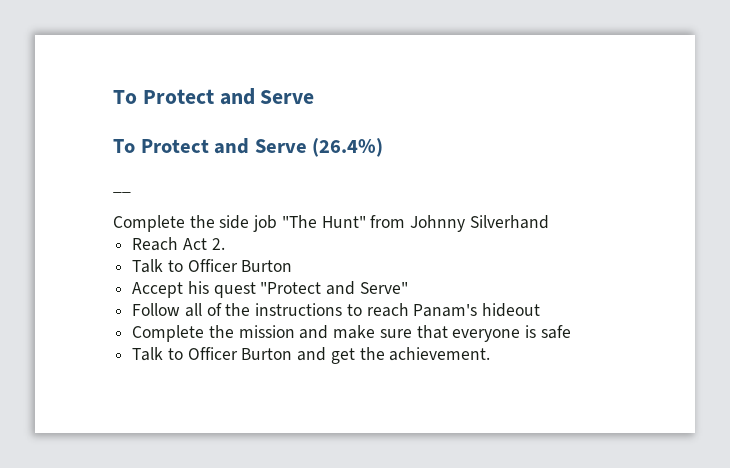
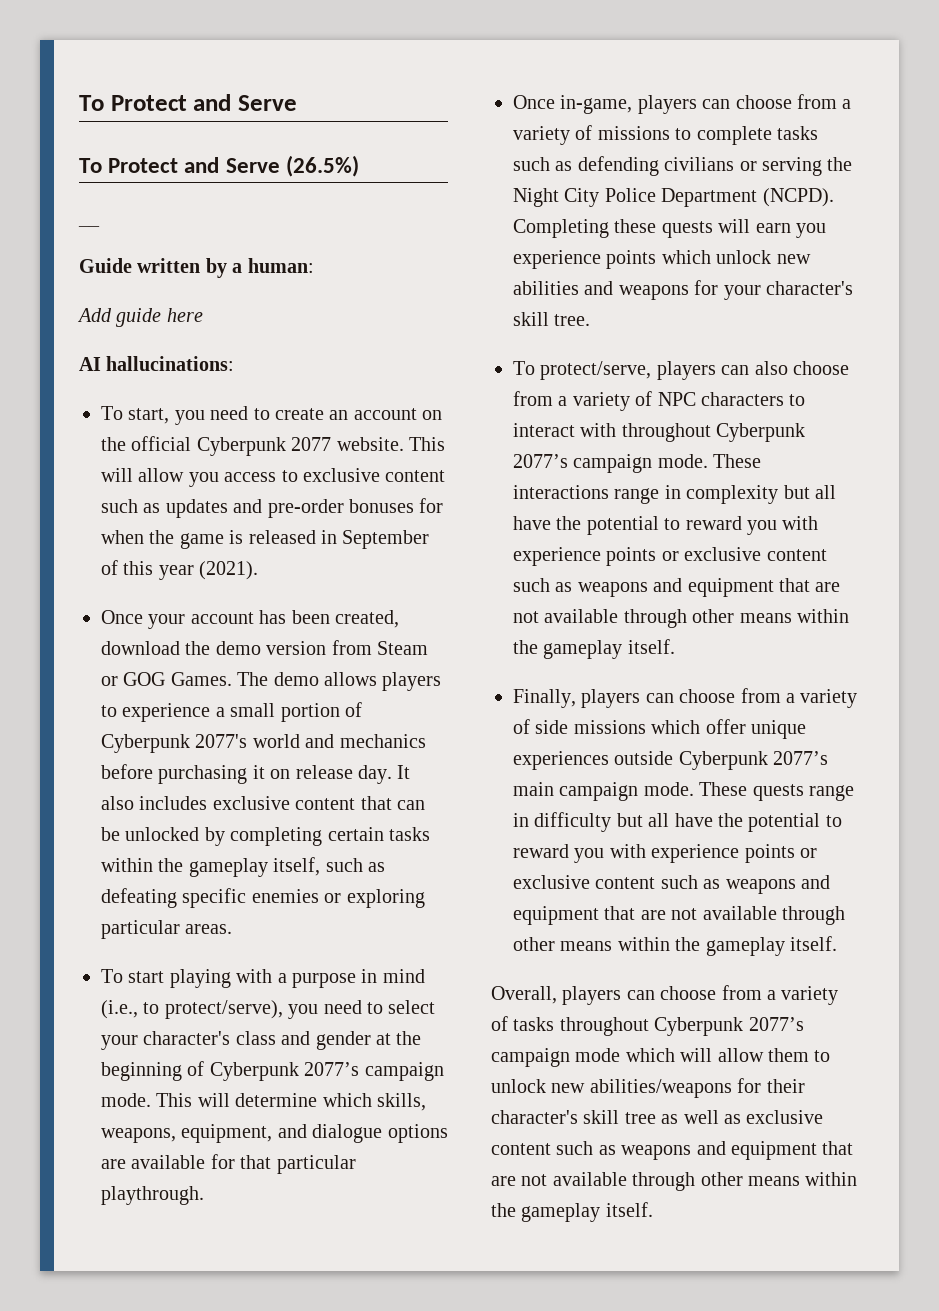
- To Protect and Serve (26.4%)
+ To Protect and Serve (26.5%)
- Complete the side job "The Hunt" from Johnny Silverhand
- Reach Act 2.
- Talk to Officer Burton
- Accept his quest "Protect and Serve"
- Follow all of the instructions to reach Panam's hideout
- Complete the mission and make sure that everyone is safe
- Talk to Officer Burton and get the achievement.
+ Guide written by a human:
+ Add guide here
+ AI hallucinations:
+ To start, you need to create an account on the official Cyberpunk 2077 website. This will allow you access to exclusive content such as updates and pre-order bonuses for when the game is released in September of this year (2021).
+ Once your account has been created, download the demo version from Steam or GOG Games. The demo allows players to experience a small portion of Cyberpunk 2077's world and mechanics before purchasing it on release day. It also includes exclusive content that can be unlocked by completing certain tasks within the gameplay itself, such as defeating specific enemies or exploring particular areas.
+ To start playing with a purpose in mind (i.e., to protect/serve), you need to select your character's class and gender at the beginning of Cyberpunk 2077’s campaign mode. This will determine which skills, weapons, equipment, and dialogue options are available for that particular playthrough.
+ Once in-game, players can choose from a variety of missions to complete tasks such as defending civilians or serving the Night City Police Department (NCPD). Completing these quests will earn you experience points which unlock new abilities and weapons for your character's skill tree.
+ To protect/serve, players can also choose from a variety of NPC characters to interact with throughout Cyberpunk 2077’s campaign mode. These interactions range in complexity but all have the potential to reward you with experience points or exclusive content such as weapons and equipment that are not available through other means within the gameplay itself.
+ Finally, players can choose from a variety of side missions which offer unique experiences outside Cyberpunk 2077’s main campaign mode. These quests range in difficulty but all have the potential to reward you with experience points or exclusive content such as weapons and equipment that are not available through other means within the gameplay itself.
+ Overall, players can choose from a variety of tasks throughout Cyberpunk 2077’s campaign mode which will allow them to unlock new abilities/weapons for their character's skill tree as well as exclusive content such as weapons and equipment that are not available through other means within the gameplay itself.

